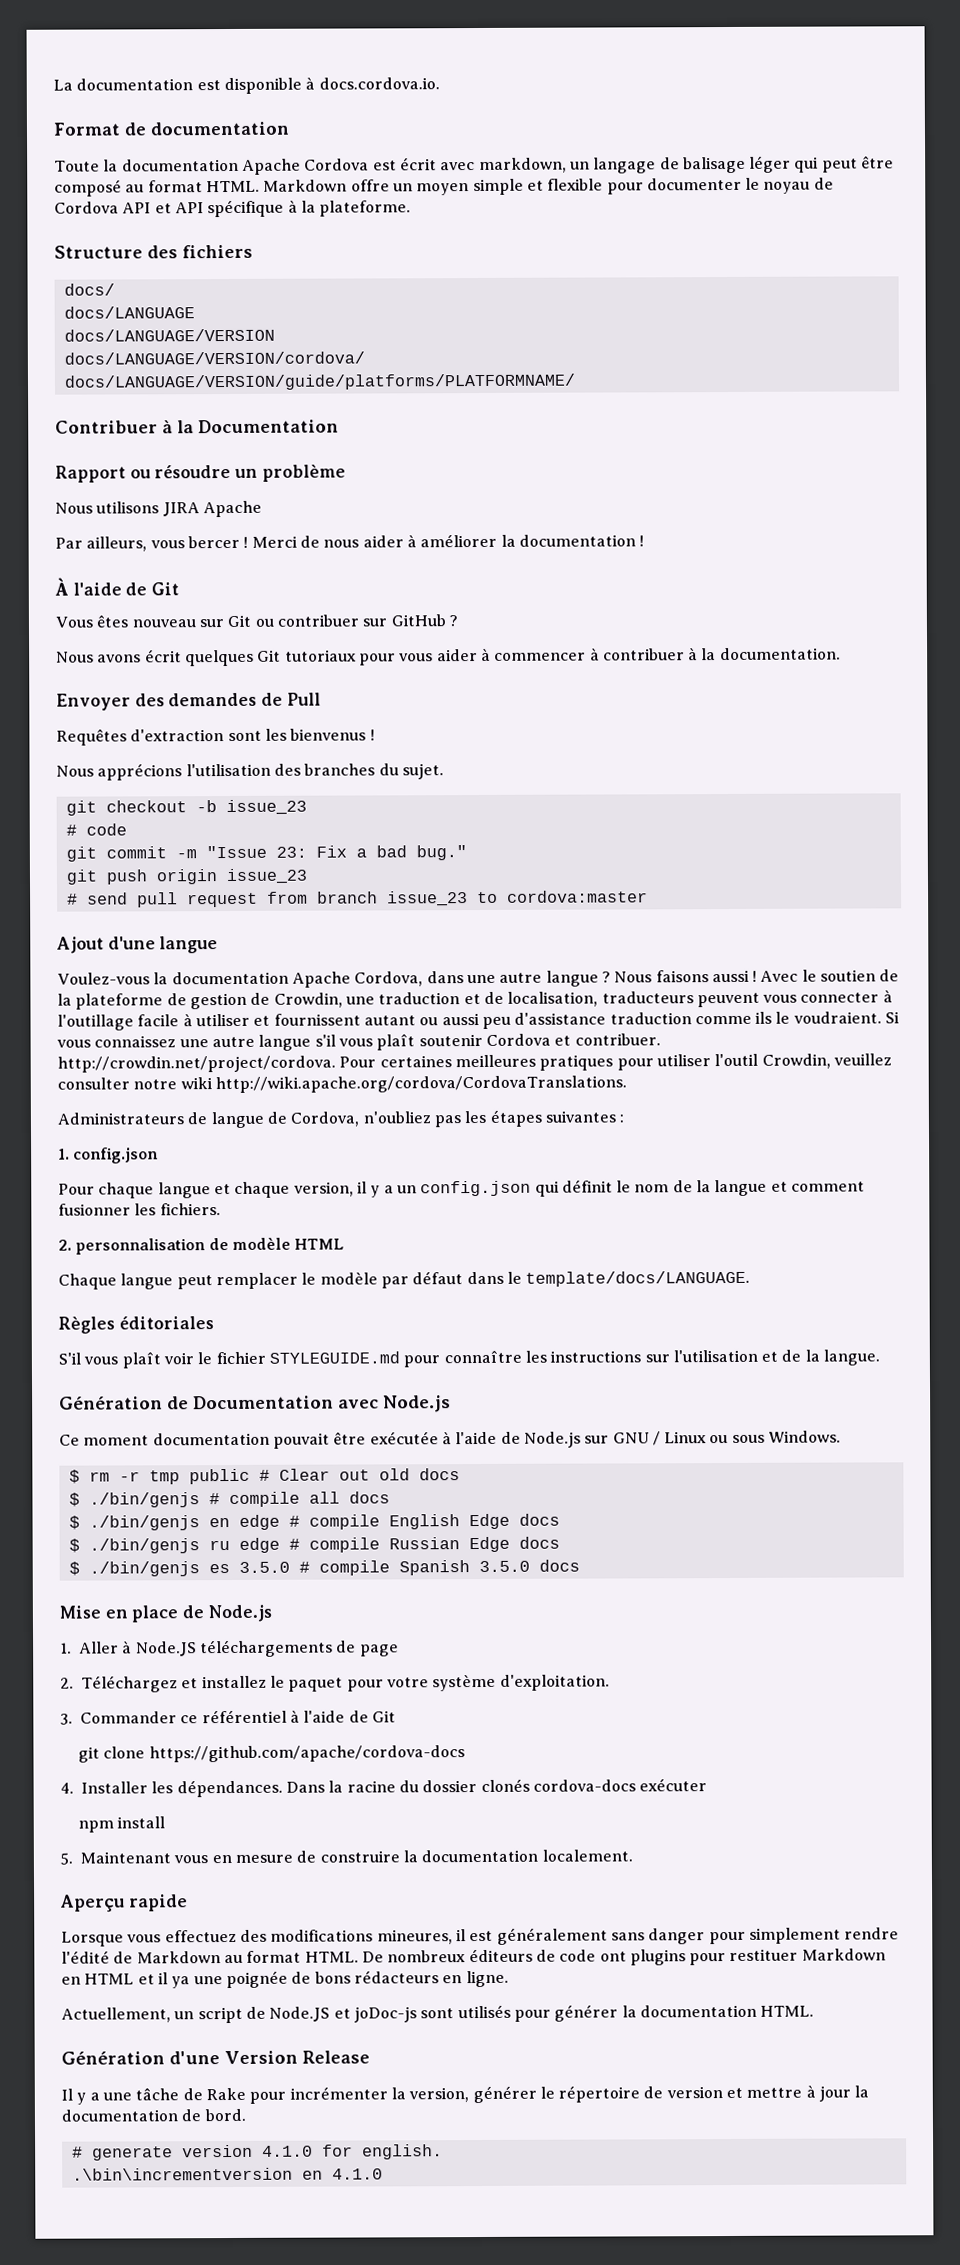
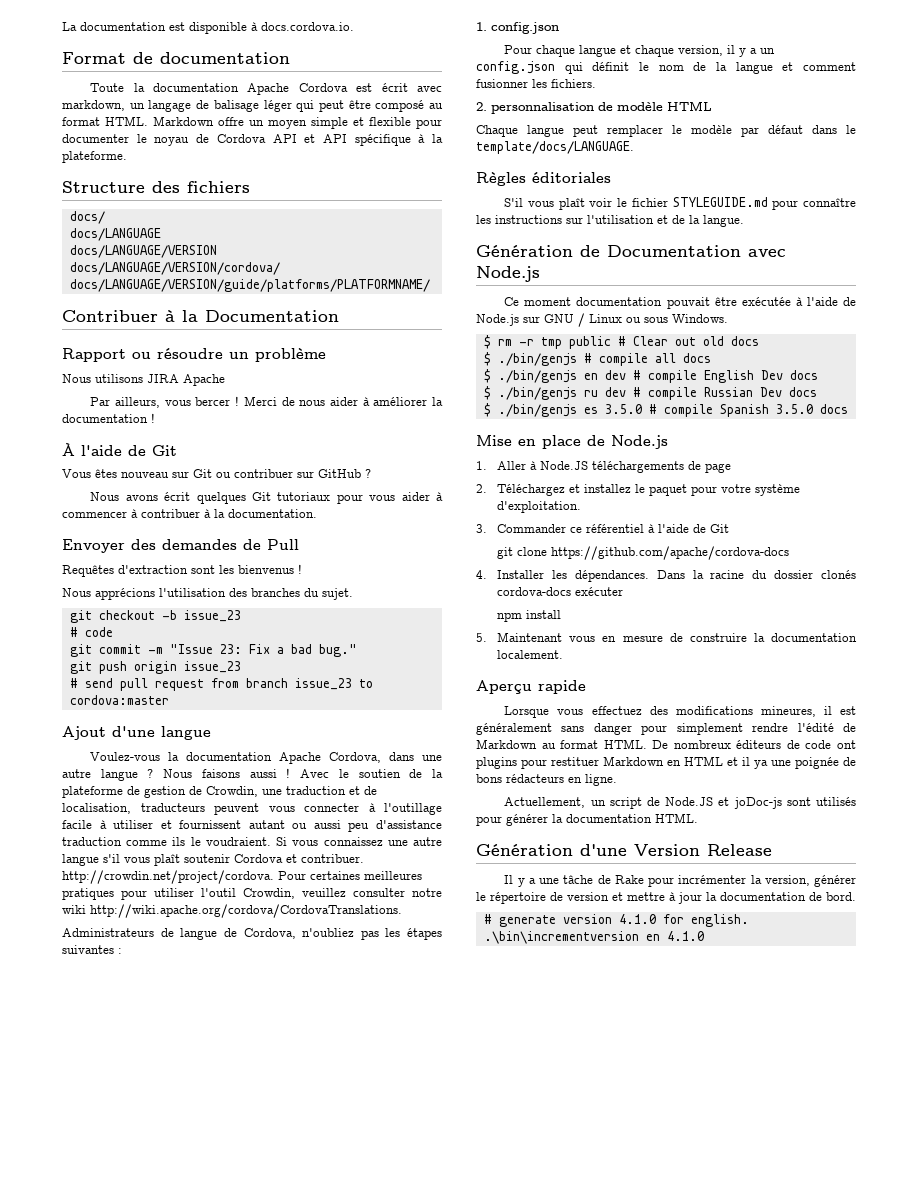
- $ ./bin/genjs en edge # compile English Edge docs
+ $ ./bin/genjs en dev # compile English Dev docs
- $ ./bin/genjs ru edge # compile Russian Edge docs
+ $ ./bin/genjs ru dev # compile Russian Dev docs

